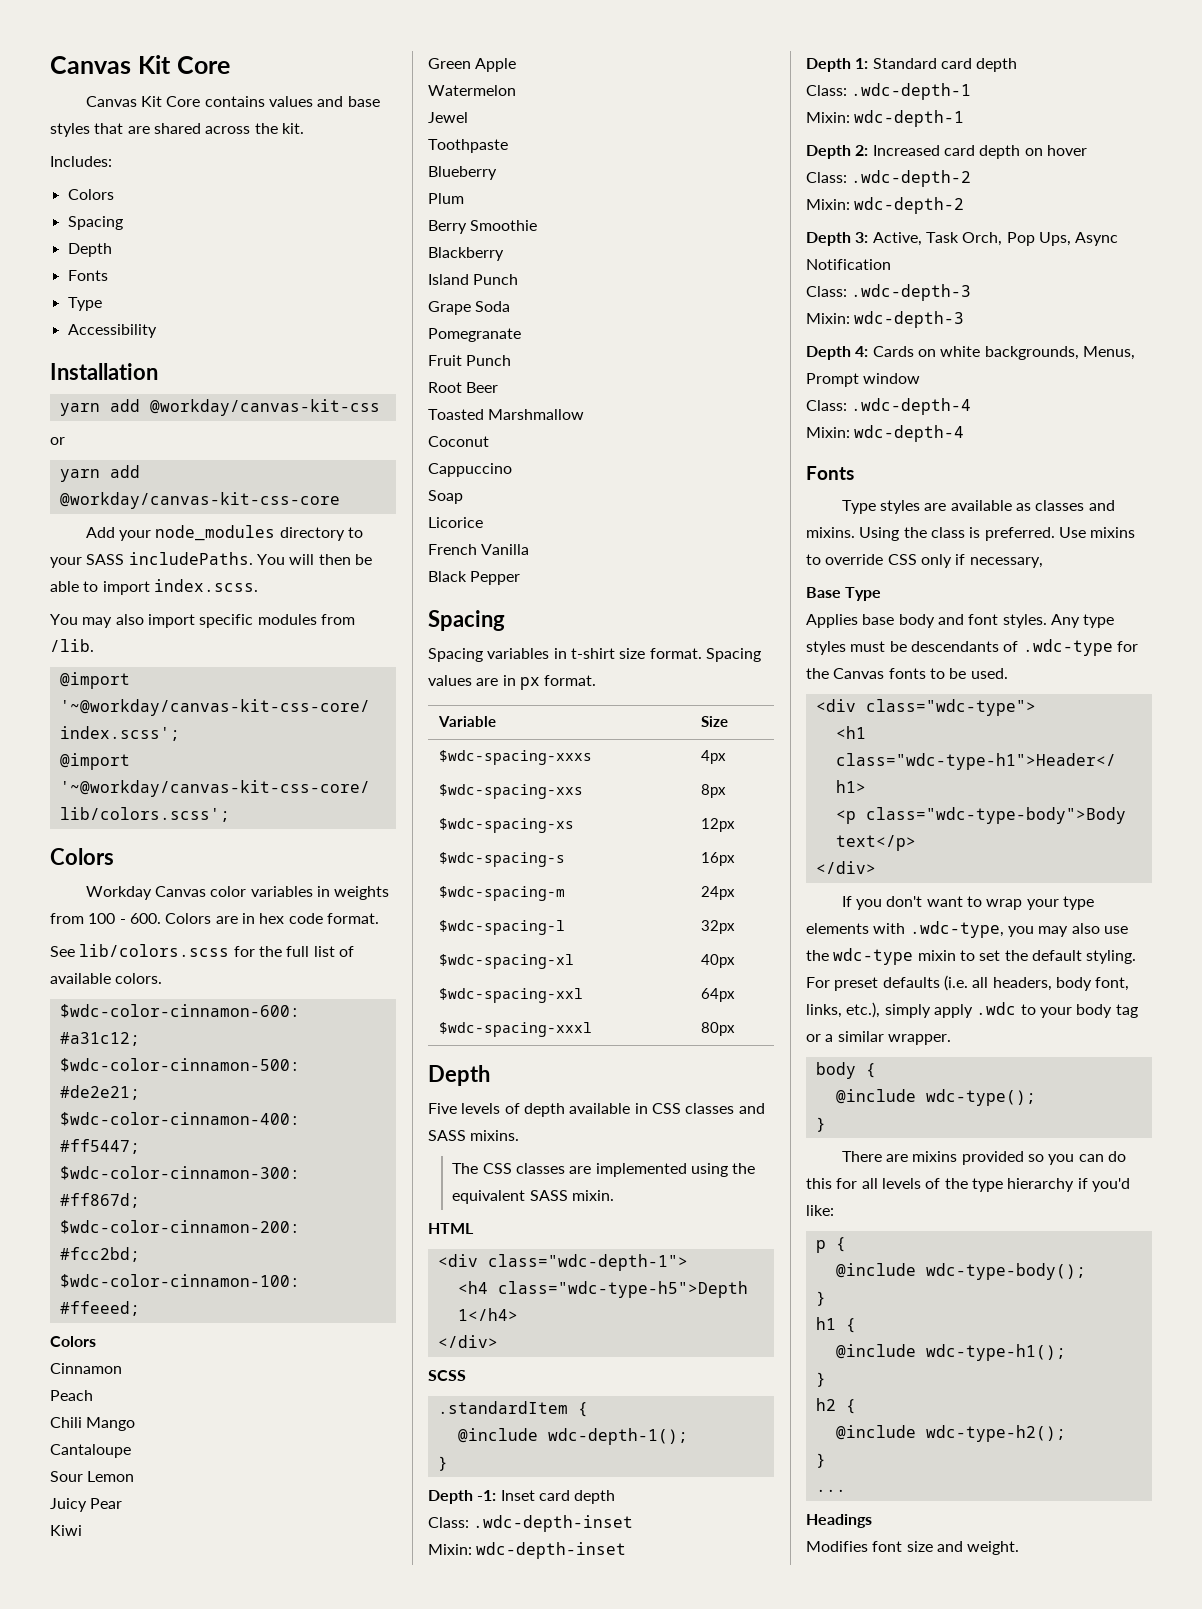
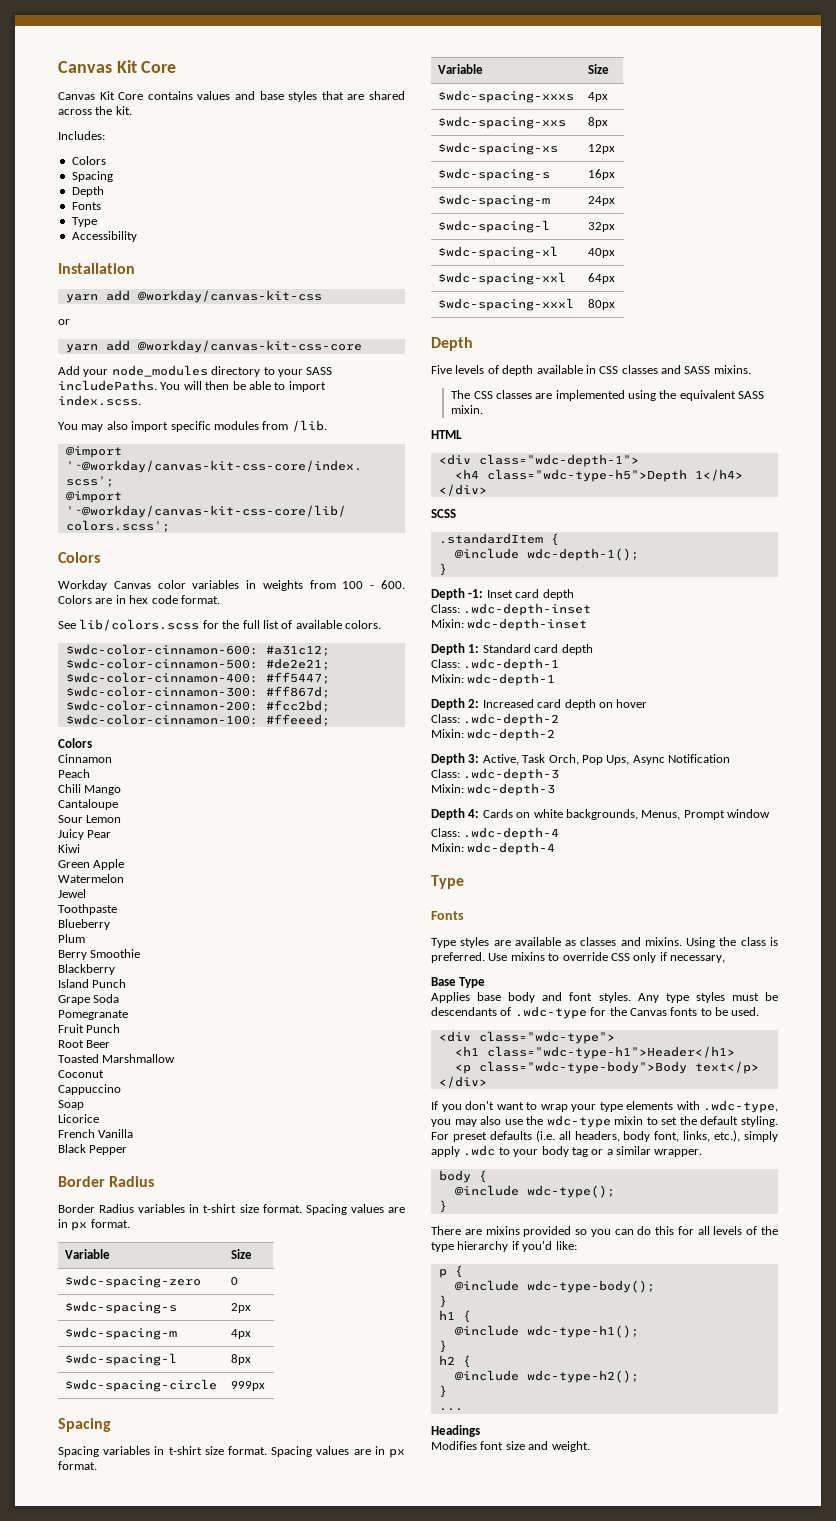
  Black Pepper
+ Border Radius
+ Border Radius variables in t-shirt size format. Spacing values are in px format.
+ Variable | Size
+ $wdc-spacing-zero | 0
+ $wdc-spacing-s | 2px
+ $wdc-spacing-m | 4px
+ $wdc-spacing-l | 8px
+ $wdc-spacing-circle | 999px
  Mixin: wdc-depth-4
+ Type

